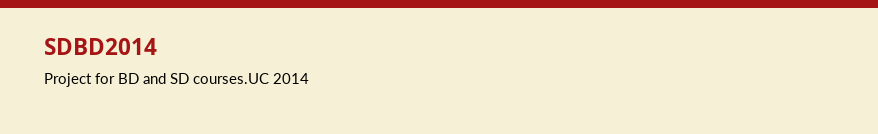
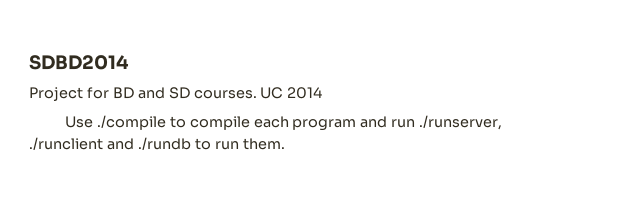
- Project for BD and SD courses.UC 2014
+ Project for BD and SD courses. UC 2014
+ Use ./compile to compile each program and run ./runserver, ./runclient and ./rundb to run them.

